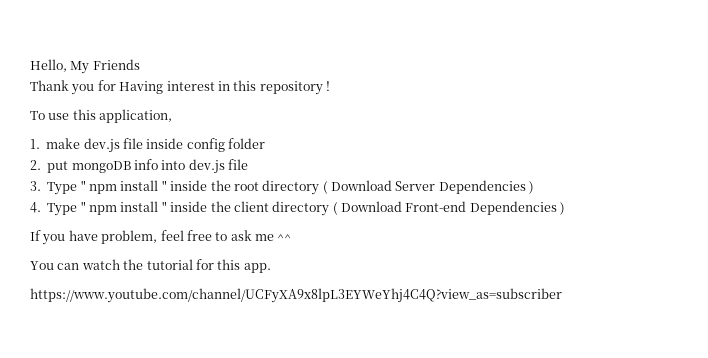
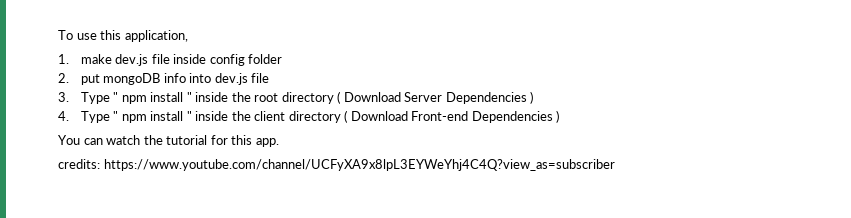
- Hello, My Friends
- Thank you for Having interest in this repository !
- If you have problem, feel free to ask me ^^
- https://www.youtube.com/channel/UCFyXA9x8lpL3EYWeYhj4C4Q?view_as=subscriber
+ credits: https://www.youtube.com/channel/UCFyXA9x8lpL3EYWeYhj4C4Q?view_as=subscriber

